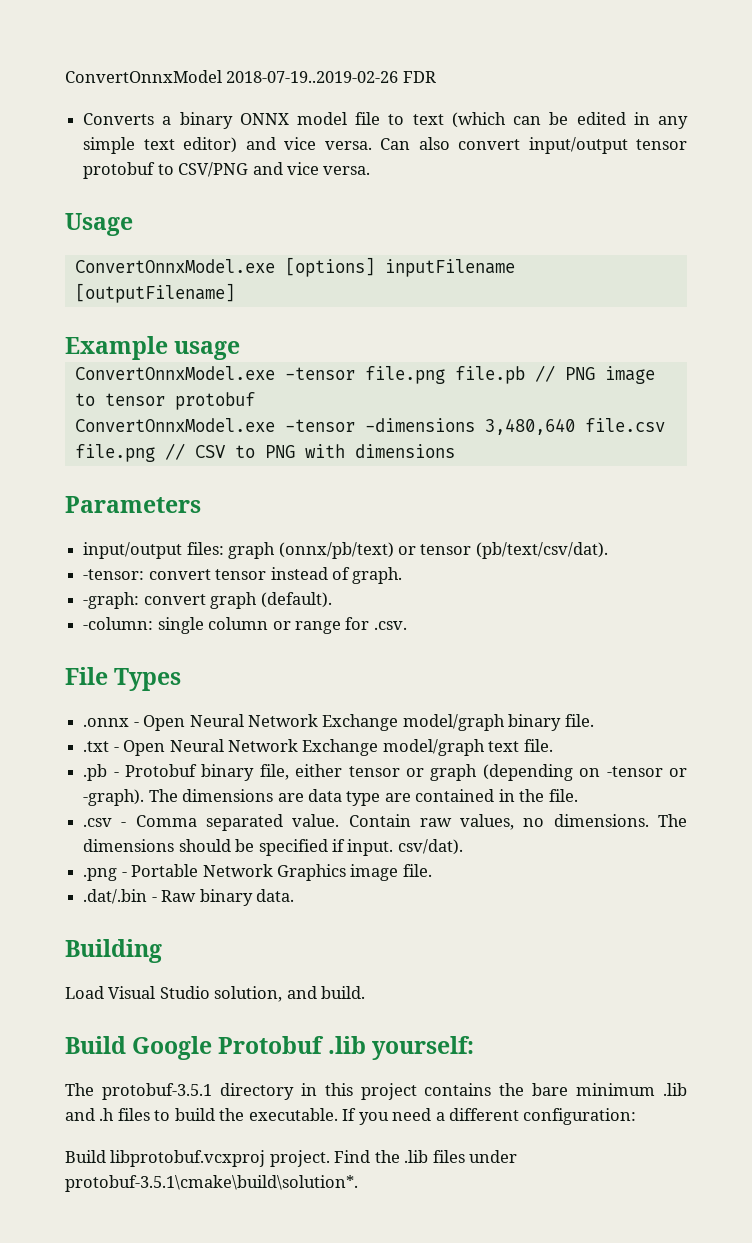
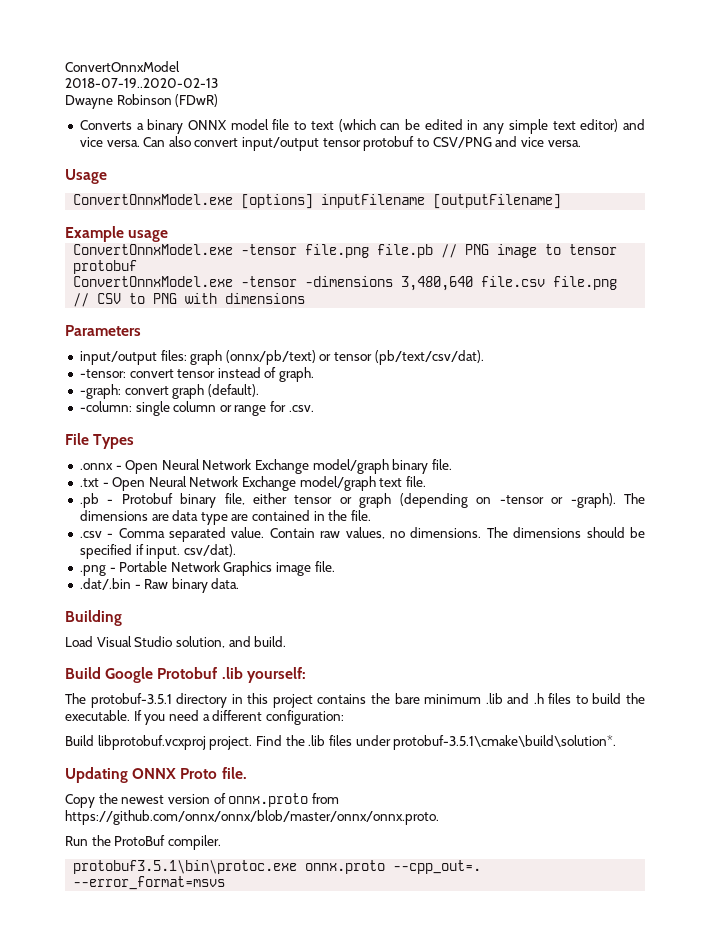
- ConvertOnnxModel 2018-07-19..2019-02-26 FDR
+ ConvertOnnxModel
+ 2018-07-19..2020-02-13
+ Dwayne Robinson (FDwR)
+ Updating ONNX Proto file.
+ Copy the newest version of onnx.proto from https://github.com/onnx/onnx/blob/master/onnx/onnx.proto.
+ Run the ProtoBuf compiler.
+ protobuf3.5.1\bin\protoc.exe onnx.proto --cpp_out=. --error_format=msvs

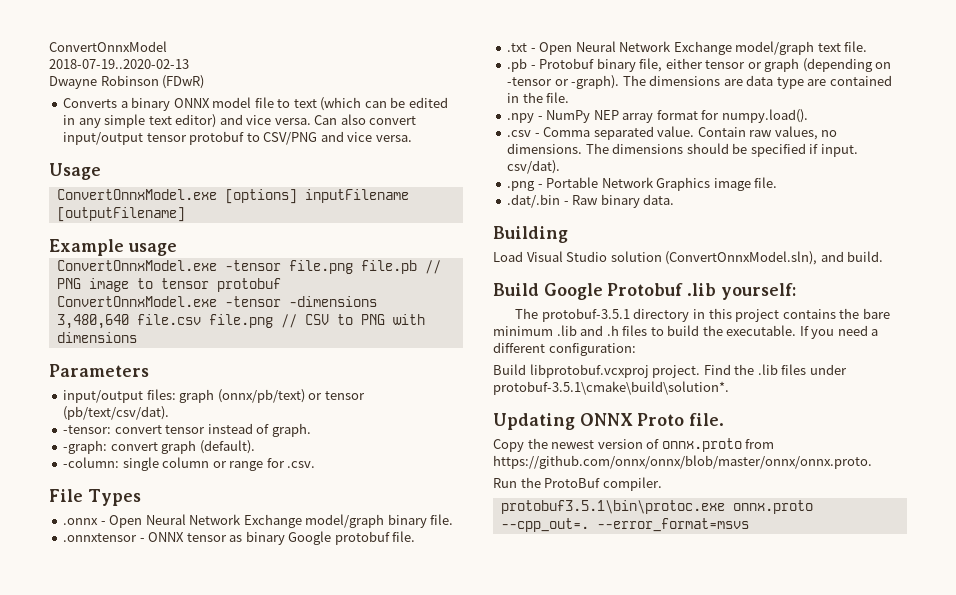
+ .onnxtensor - ONNX tensor as binary Google protobuf file.
+ .npy - NumPy NEP array format for numpy.load().
- Load Visual Studio solution, and build.
+ Load Visual Studio solution (ConvertOnnxModel.sln), and build.

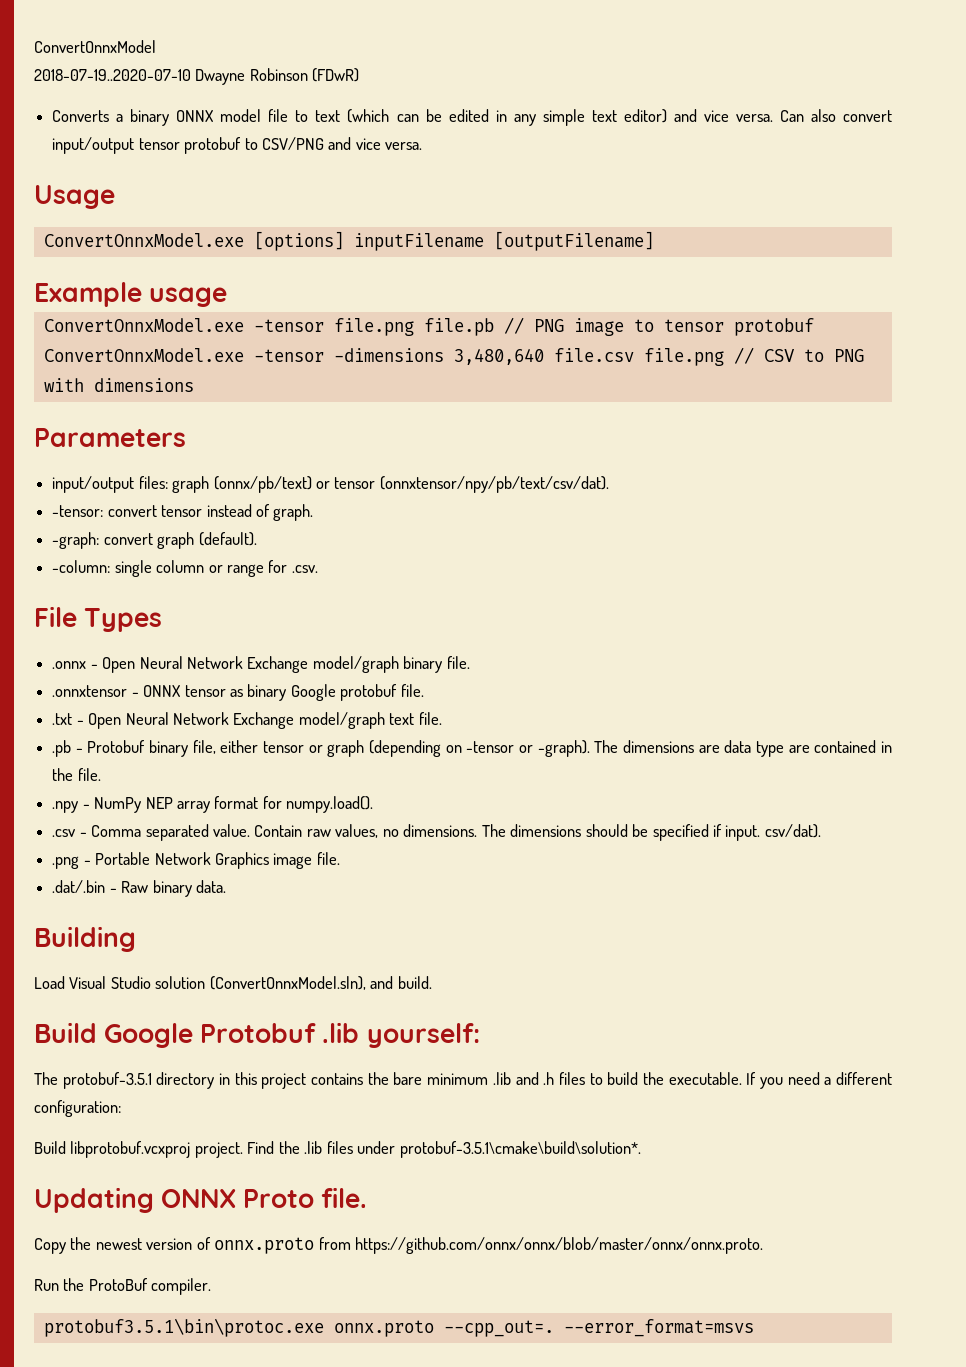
- 2018-07-19..2020-02-13
- Dwayne Robinson (FDwR)
+ 2018-07-19..2020-07-10 Dwayne Robinson (FDwR)
- input/output files: graph (onnx/pb/text) or tensor (pb/text/csv/dat).
+ input/output files: graph (onnx/pb/text) or tensor (onnxtensor/npy/pb/text/csv/dat).

